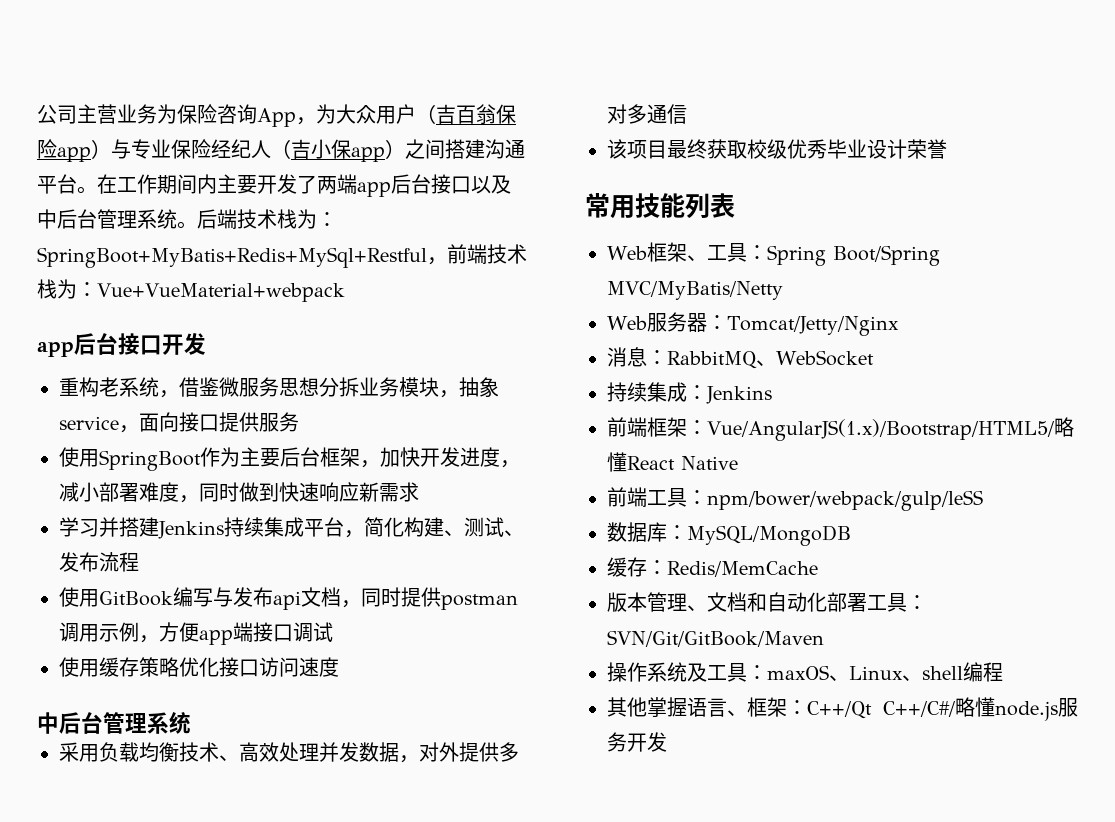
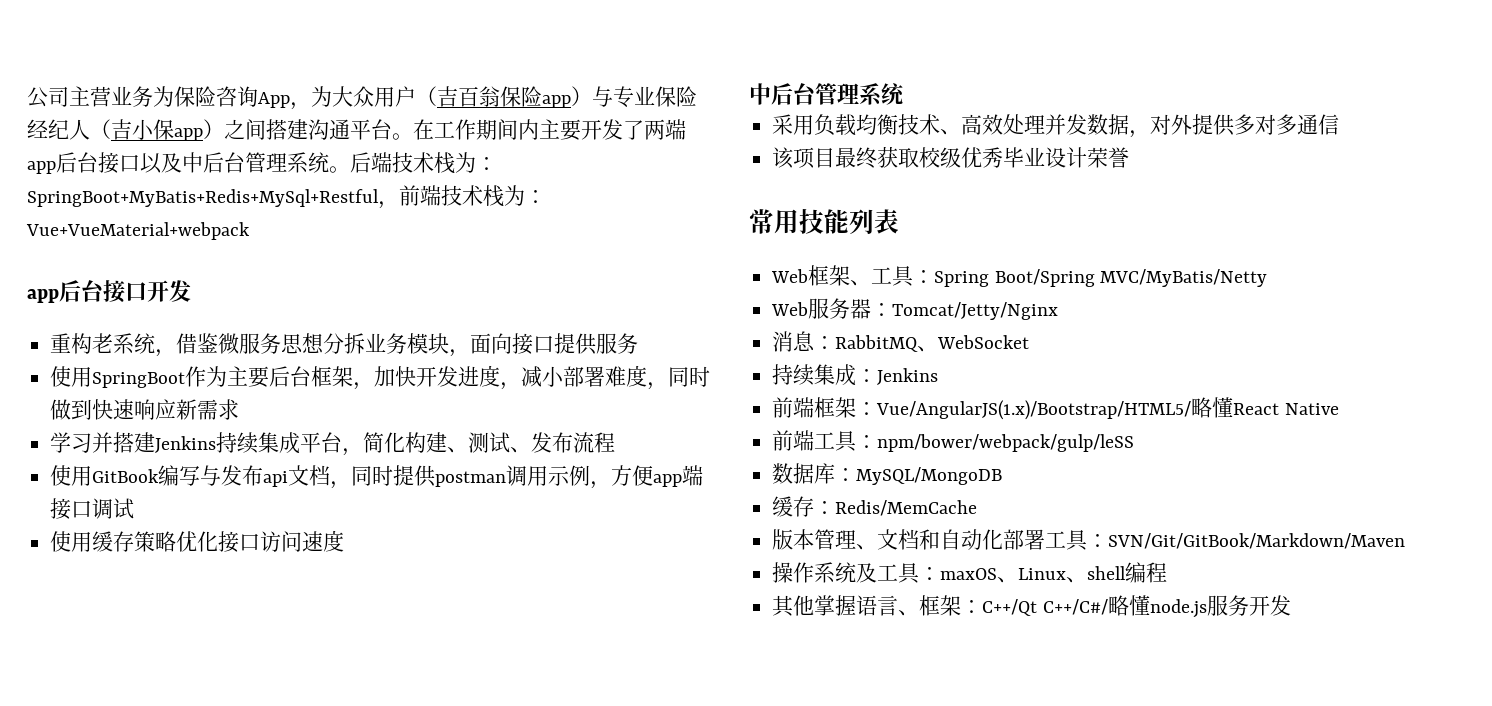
- 重构老系统，借鉴微服务思想分拆业务模块，抽象service，面向接口提供服务
+ 重构老系统，借鉴微服务思想分拆业务模块，面向接口提供服务
- 版本管理、文档和自动化部署工具：SVN/Git/GitBook/Maven
+ 版本管理、文档和自动化部署工具：SVN/Git/GitBook/Markdown/Maven

